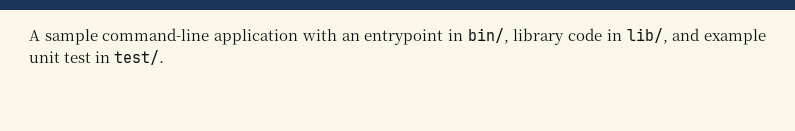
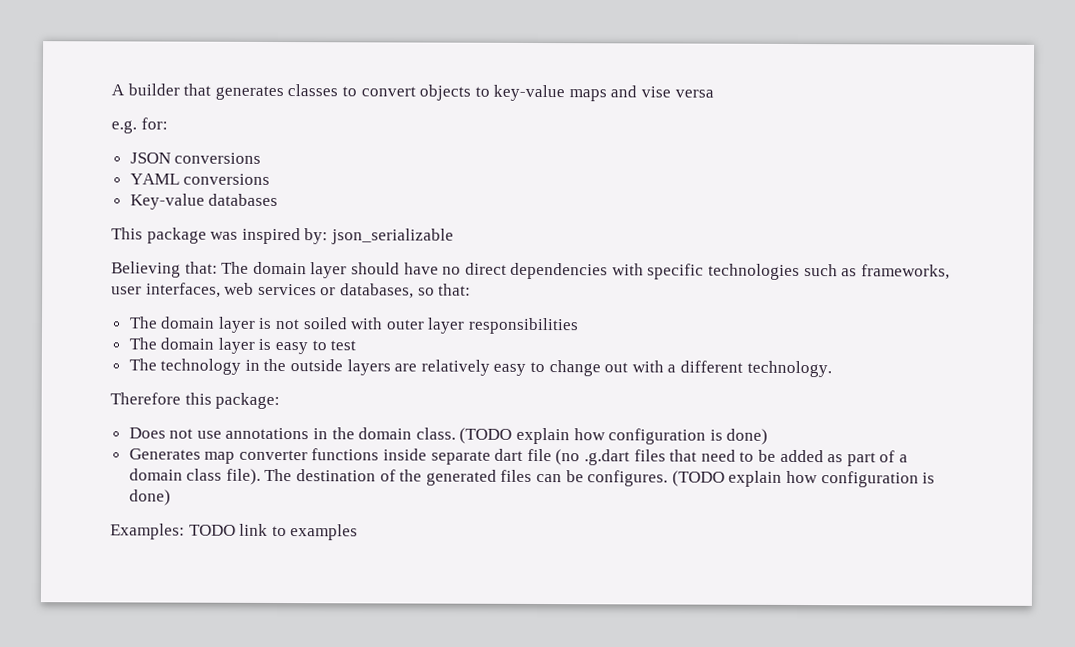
- A sample command-line application with an entrypoint in bin/, library code in lib/, and example unit test in test/.
+ A builder that generates classes to convert objects to key-value maps and vise versa
+ e.g. for:
+ JSON conversions
+ YAML conversions
+ Key-value databases
+ This package was inspired by: json_serializable
+ Believing that: The domain layer should have no direct dependencies with specific technologies such as frameworks, user interfaces, web services or databases, so that:
+ The domain layer is not soiled with outer layer responsibilities
+ The domain layer is easy to test
+ The technology in the outside layers are relatively easy to change out with a different technology.
+ Therefore this package:
+ Does not use annotations in the domain class. (TODO explain how configuration is done)
+ Generates map converter functions inside separate dart file (no .g.dart files that need to be added as part of a domain class file). The destination of the generated files can be configures. (TODO explain how configuration is done)
+ Examples: TODO link to examples

